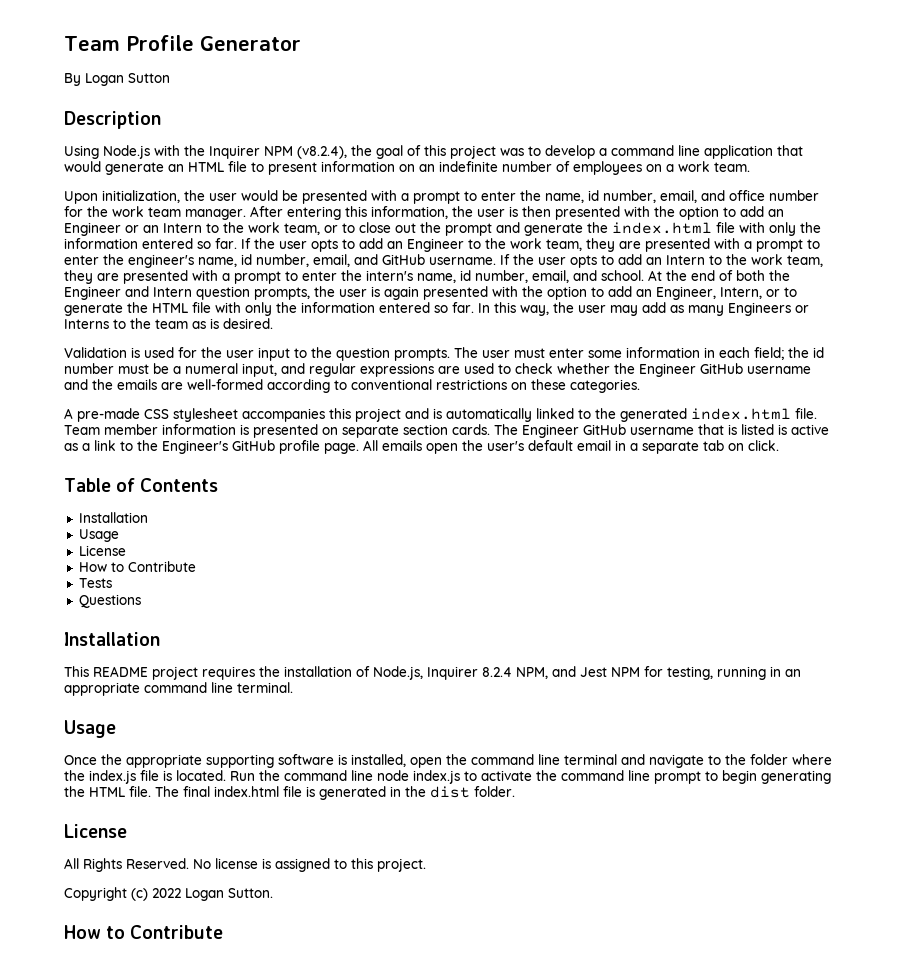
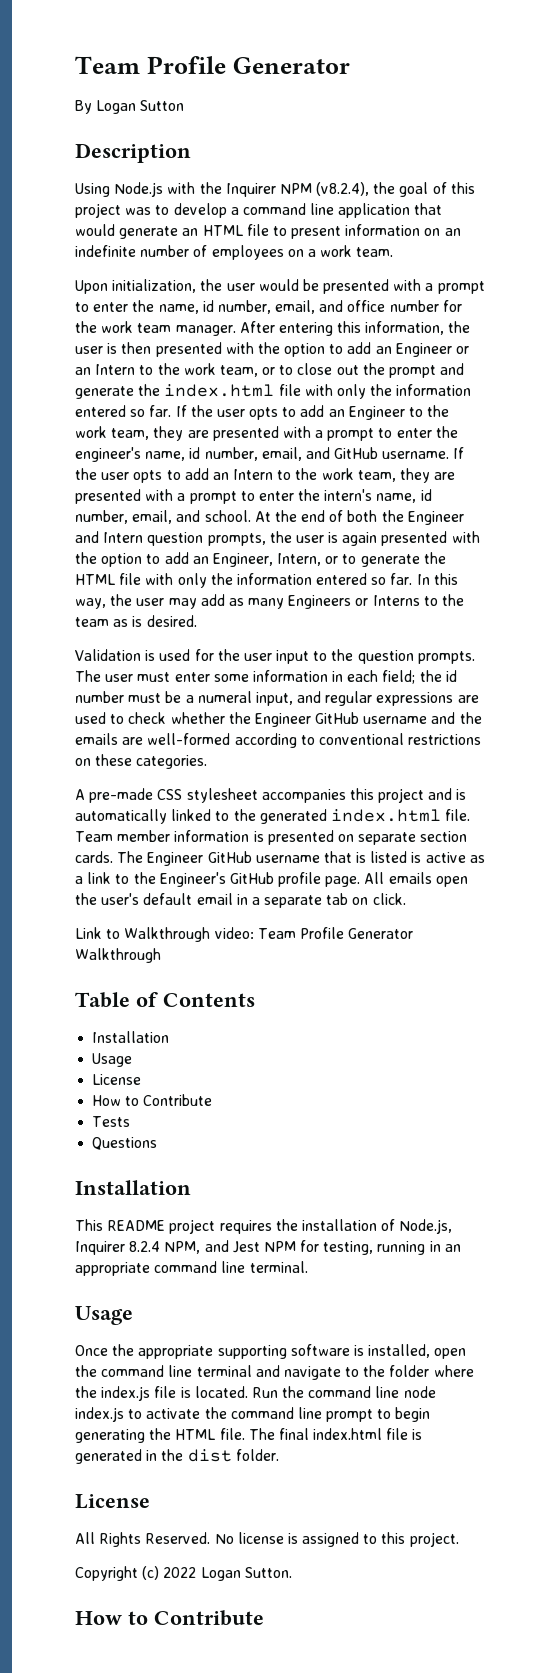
+ Link to Walkthrough video: Team Profile Generator Walkthrough

